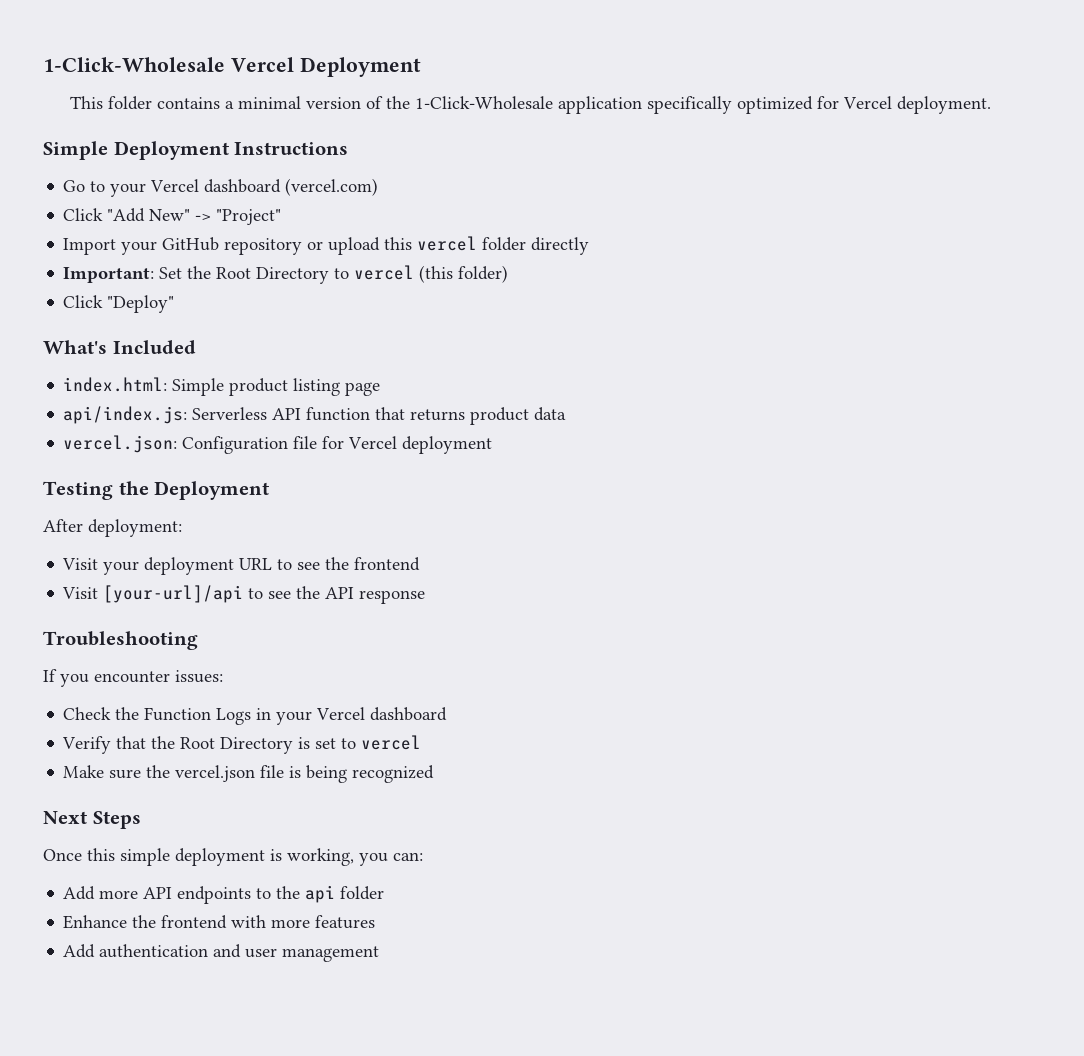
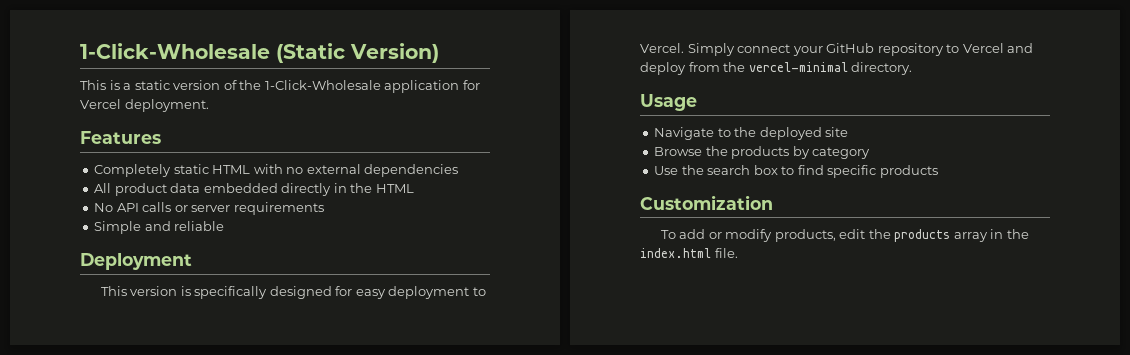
- 1-Click-Wholesale Vercel Deployment
- This folder contains a minimal version of the 1-Click-Wholesale application specifically optimized for Vercel deployment.
+ 1-Click-Wholesale (Static Version)
+ This is a static version of the 1-Click-Wholesale application for Vercel deployment.
- Simple Deployment Instructions
- Go to your Vercel dashboard (vercel.com)
- Click "Add New" -> "Project"
- Import your GitHub repository or upload this vercel folder directly
- Important: Set the Root Directory to vercel (this folder)
- Click "Deploy"
- What's Included
- index.html: Simple product listing page
- api/index.js: Serverless API function that returns product data
- vercel.json: Configuration file for Vercel deployment
- Testing the Deployment
- After deployment:
- Visit your deployment URL to see the frontend
- Visit [your-url]/api to see the API response
- Troubleshooting
- If you encounter issues:
- Check the Function Logs in your Vercel dashboard
- Verify that the Root Directory is set to vercel
- Make sure the vercel.json file is being recognized
- Next Steps
- Once this simple deployment is working, you can:
- Add more API endpoints to the api folder
- Enhance the frontend with more features
- Add authentication and user management
+ Features
+ Completely static HTML with no external dependencies
+ All product data embedded directly in the HTML
+ No API calls or server requirements
+ Simple and reliable
+ Deployment
+ This version is specifically designed for easy deployment to Vercel. Simply connect your GitHub repository to Vercel and deploy from the vercel-minimal directory.
+ Usage
+ Navigate to the deployed site
+ Browse the products by category
+ Use the search box to find specific products
+ Customization
+ To add or modify products, edit the products array in the index.html file.

